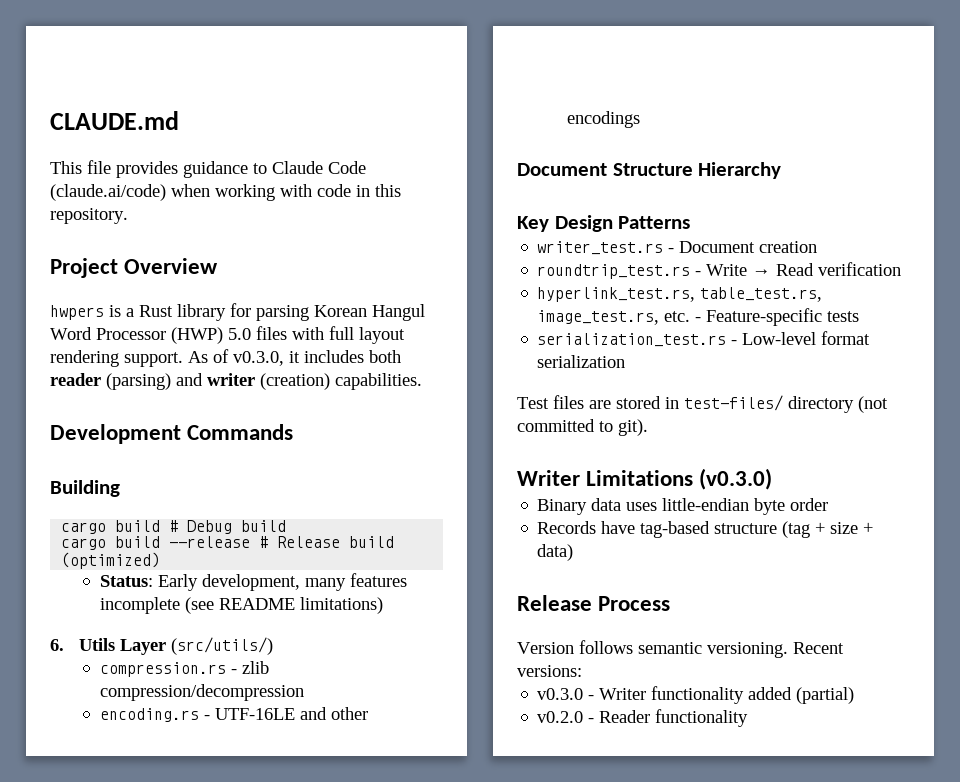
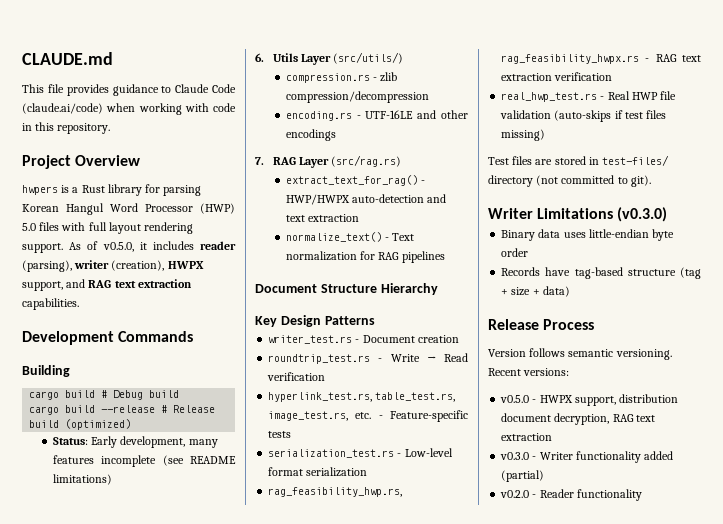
- As of v0.3.0, it includes both reader (parsing) and writer (creation) capabilities.
+ As of v0.5.0, it includes reader (parsing), writer (creation), HWPX support, and RAG text extraction capabilities.
+ 7. RAG Layer (src/rag.rs)
+ extract_text_for_rag() - HWP/HWPX auto-detection and text extraction
+ normalize_text() - Text normalization for RAG pipelines
+ rag_feasibility_hwp.rs, rag_feasibility_hwpx.rs - RAG text extraction verification
+ real_hwp_test.rs - Real HWP file validation (auto-skips if test files missing)
+ v0.5.0 - HWPX support, distribution document decryption, RAG text extraction

